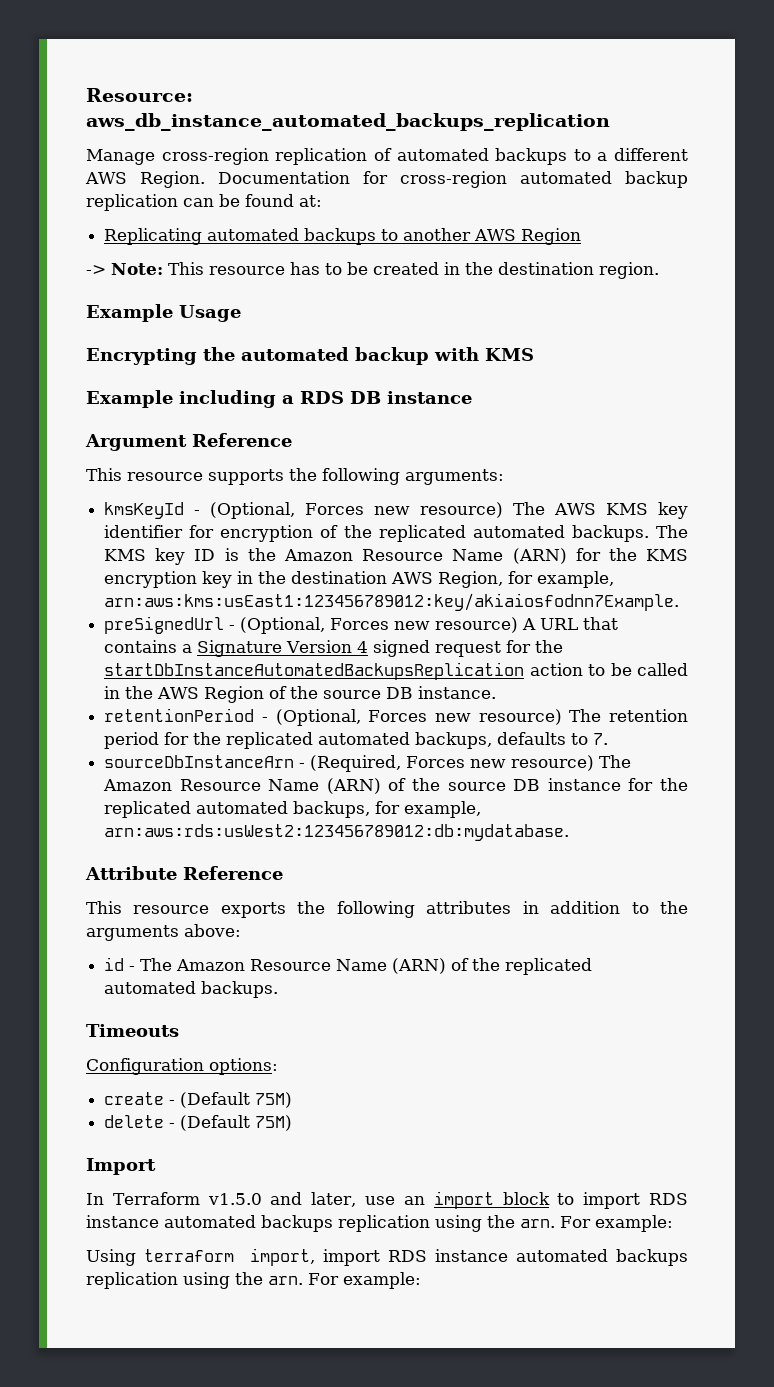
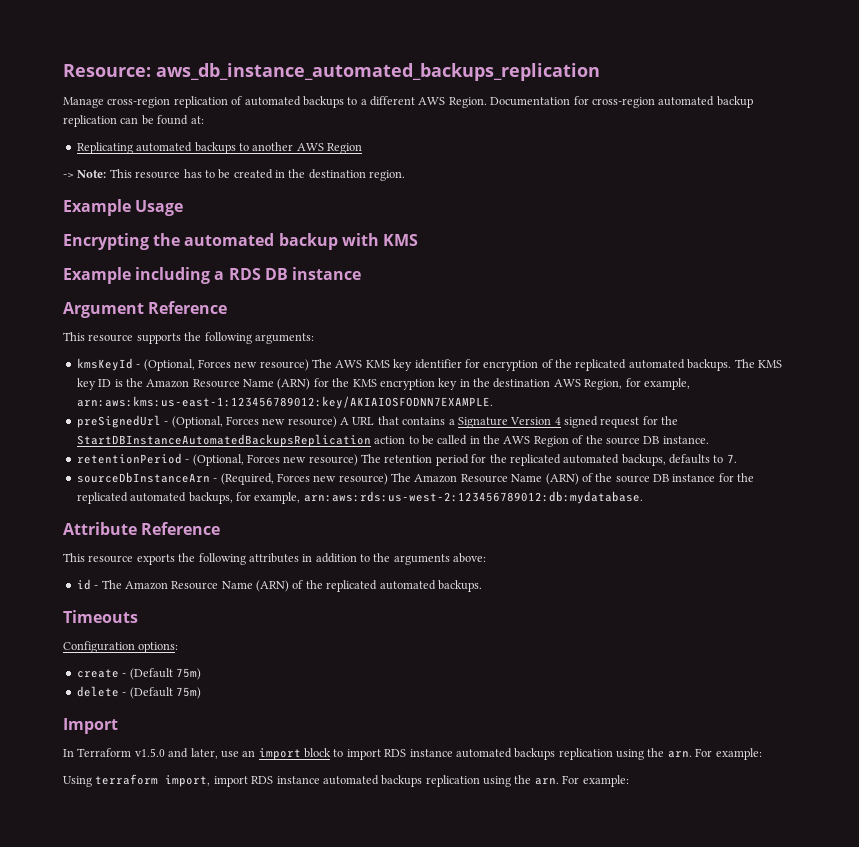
- The KMS key ID is the Amazon Resource Name (ARN) for the KMS encryption key in the destination AWS Region, for example, arn:aws:kms:usEast1:123456789012:key/akiaiosfodnn7Example.
+ The KMS key ID is the Amazon Resource Name (ARN) for the KMS encryption key in the destination AWS Region, for example, arn:aws:kms:us-east-1:123456789012:key/AKIAIOSFODNN7EXAMPLE.
- preSignedUrl - (Optional, Forces new resource) A URL that contains a Signature Version 4 signed request for the startDbInstanceAutomatedBackupsReplication action to be called in the AWS Region of the source DB instance.
+ preSignedUrl - (Optional, Forces new resource) A URL that contains a Signature Version 4 signed request for the StartDBInstanceAutomatedBackupsReplication action to be called in the AWS Region of the source DB instance.
- sourceDbInstanceArn - (Required, Forces new resource) The Amazon Resource Name (ARN) of the source DB instance for the replicated automated backups, for example, arn:aws:rds:usWest2:123456789012:db:mydatabase.
+ sourceDbInstanceArn - (Required, Forces new resource) The Amazon Resource Name (ARN) of the source DB instance for the replicated automated backups, for example, arn:aws:rds:us-west-2:123456789012:db:mydatabase.
- create - (Default 75M)
+ create - (Default 75m)
- delete - (Default 75M)
+ delete - (Default 75m)

